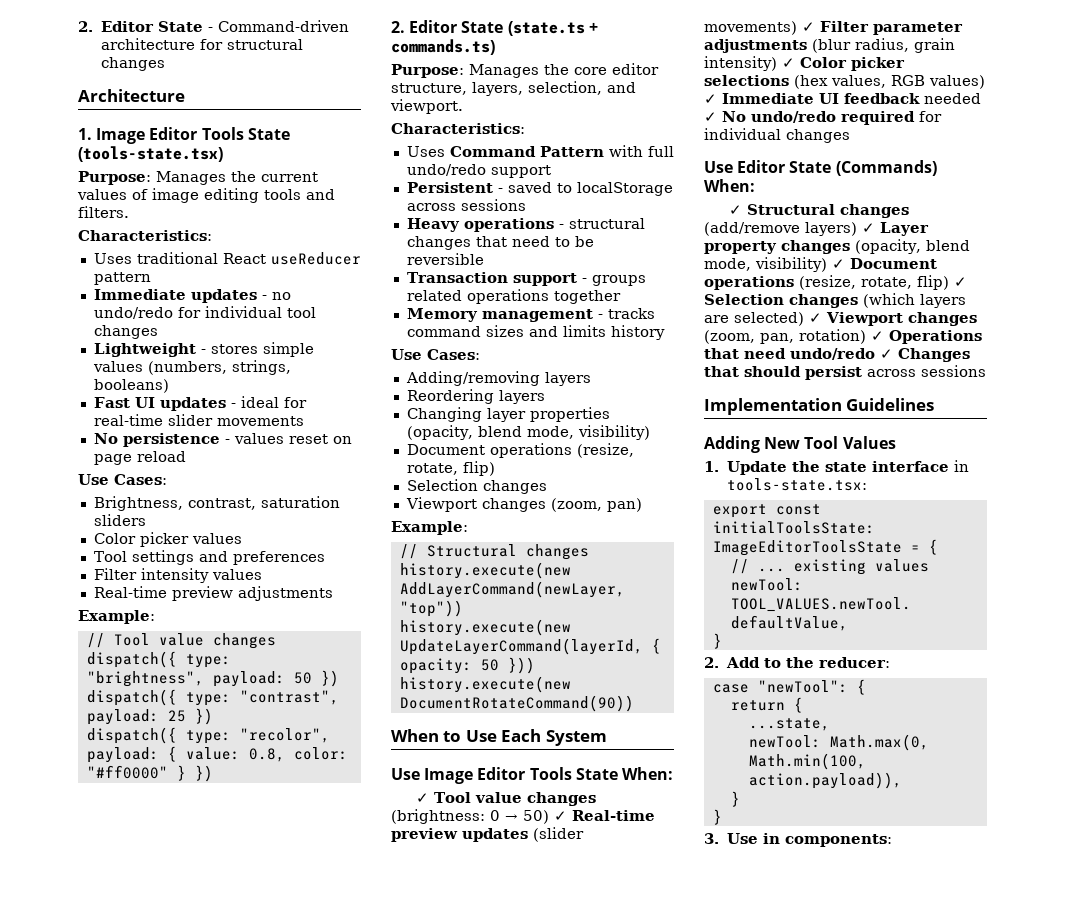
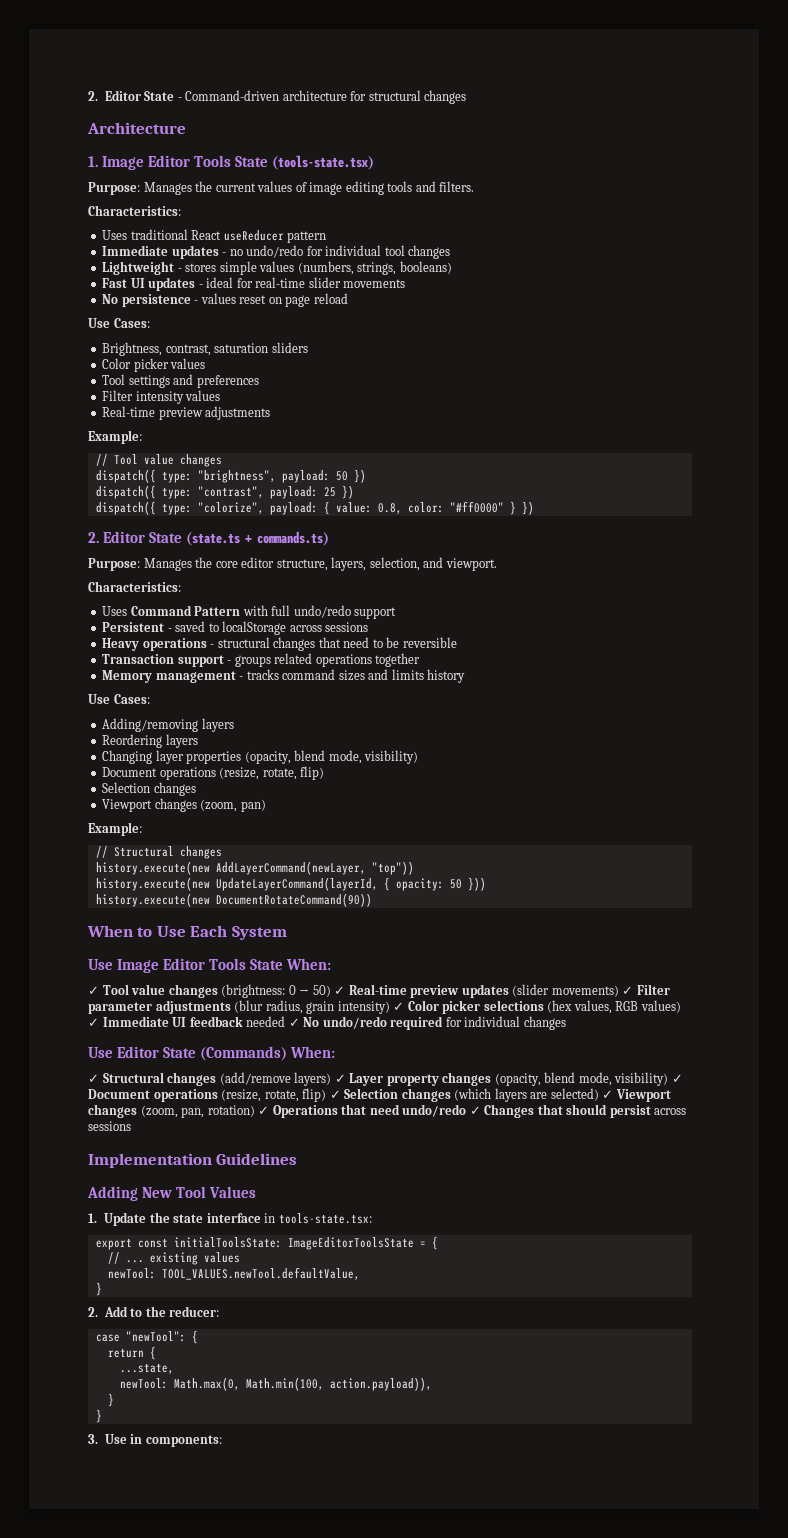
- dispatch({ type: "recolor", payload: { value: 0.8, color: "#ff0000" } })
+ dispatch({ type: "colorize", payload: { value: 0.8, color: "#ff0000" } })

